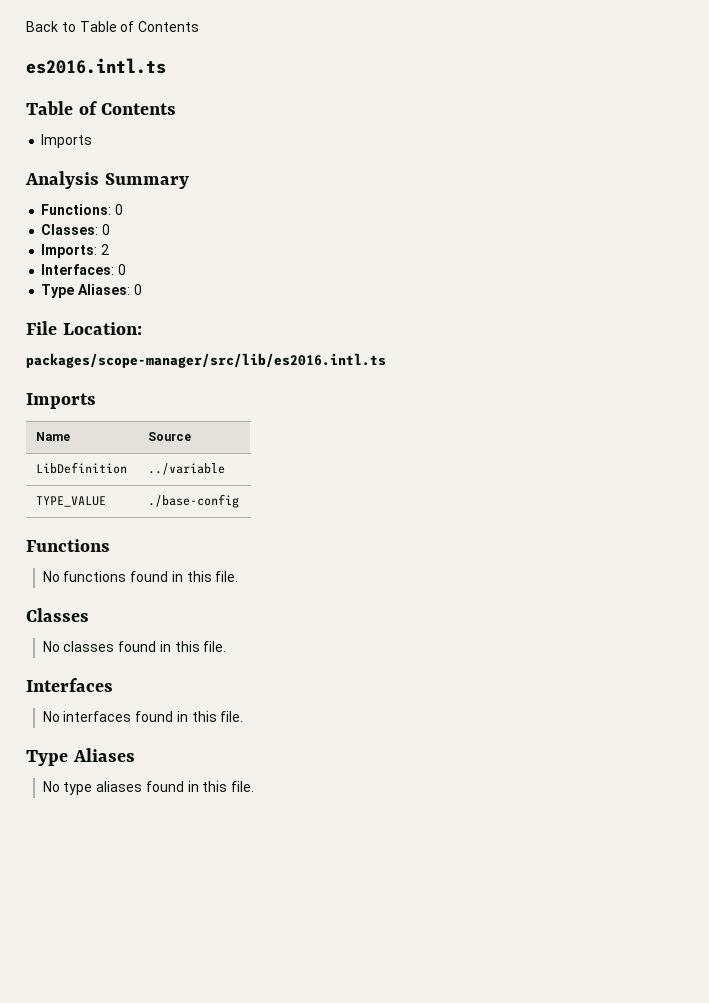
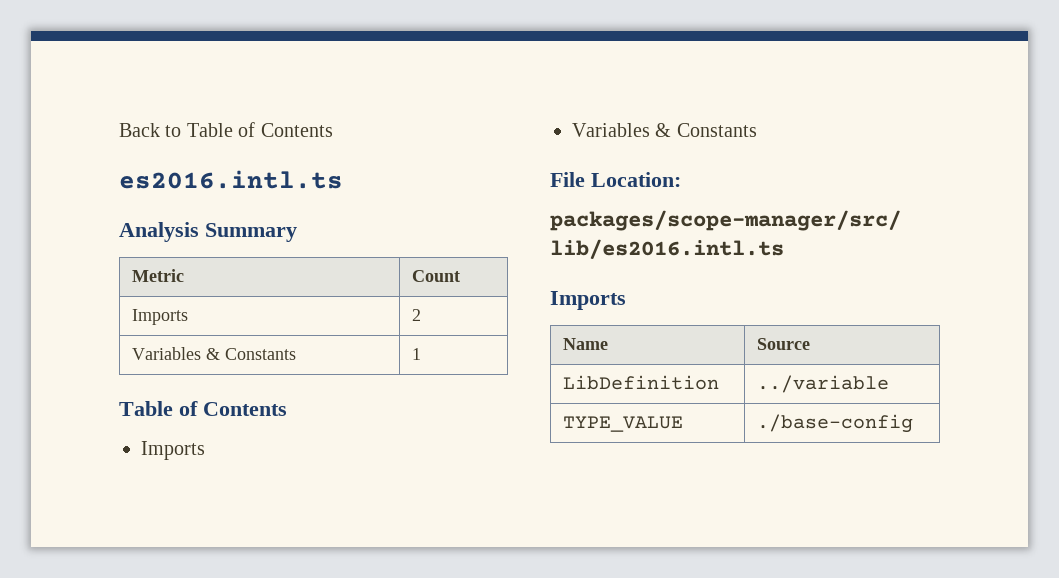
  es2016.intl.ts
+ Analysis Summary
+ Metric | Count
+ Imports | 2
+ Variables & Constants | 1
  Table of Contents
  Imports
- Analysis Summary
- Functions: 0
- Classes: 0
- Imports: 2
- Interfaces: 0
- Type Aliases: 0
+ Variables & Constants
- Functions
- No functions found in this file.
- Classes
- No classes found in this file.
- Interfaces
- No interfaces found in this file.
- Type Aliases
- No type aliases found in this file.

